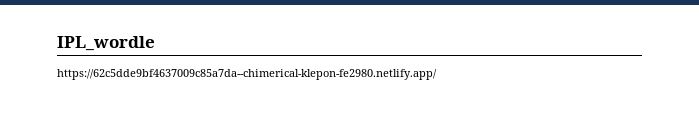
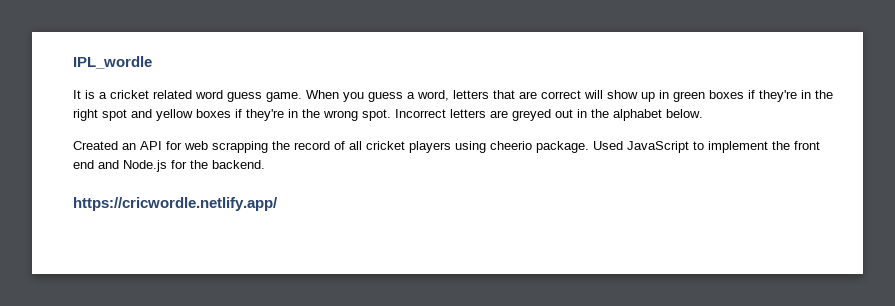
- https://62c5dde9bf4637009c85a7da--chimerical-klepon-fe2980.netlify.app/
+ It is a cricket related word guess game. When you guess a word, letters that are correct will show up in green boxes if they're in the right spot and yellow boxes if they're in the wrong spot. Incorrect letters are greyed out in the alphabet below.
+ Created an API for web scrapping the record of all cricket players using cheerio package. Used JavaScript to implement the front end and Node.js for the backend.
+ https://cricwordle.netlify.app/

